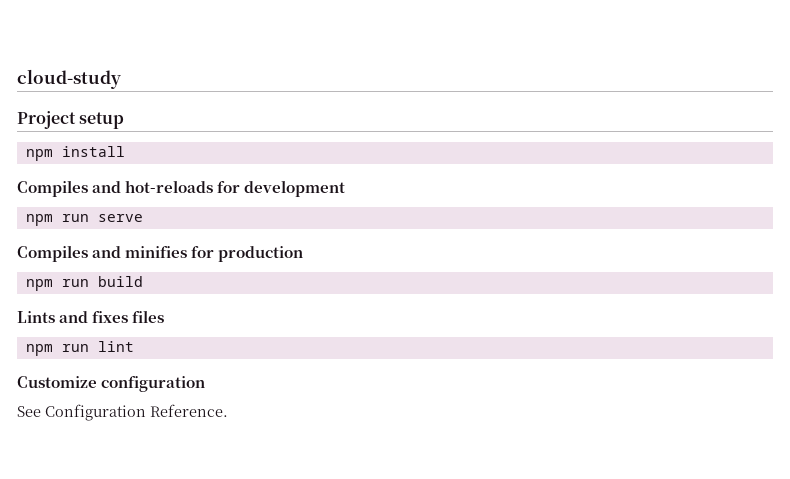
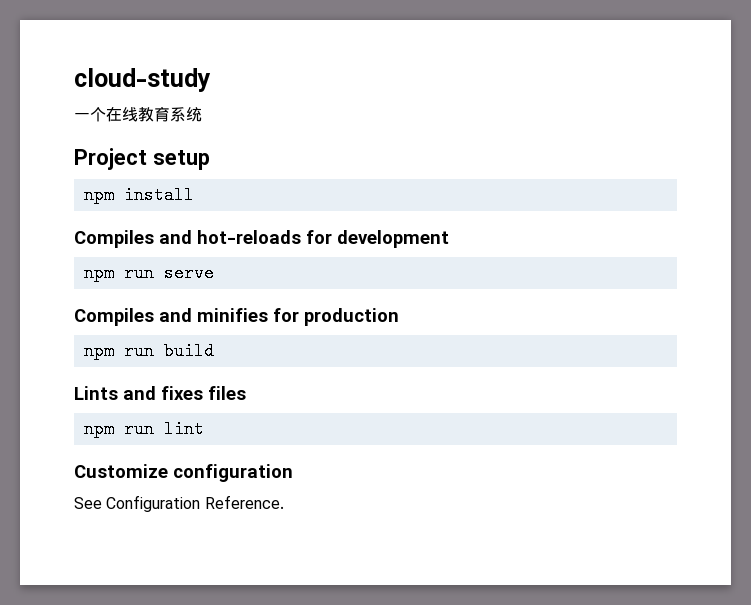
+ 一个在线教育系统

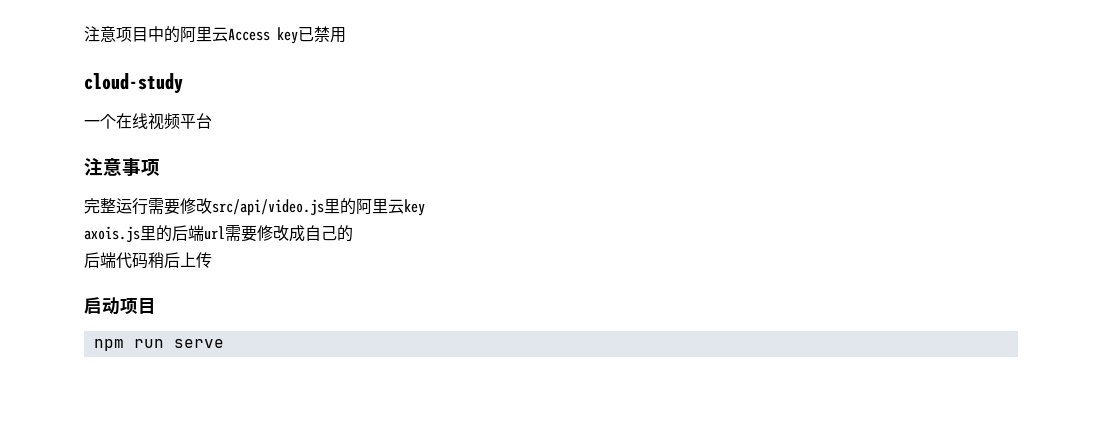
+ 注意项目中的阿里云Access key已禁用
  cloud-study
- 一个在线教育系统
- Project setup
- npm install
- Compiles and hot-reloads for development
+ 一个在线视频平台
+ 注意事项
+ 完整运行需要修改src/api/video.js里的阿里云key
+ axois.js里的后端url需要修改成自己的
+ 后端代码稍后上传
+ 启动项目
  npm run serve
- Compiles and minifies for production
- npm run build
- Lints and fixes files
- npm run lint
- Customize configuration
- See Configuration Reference.

